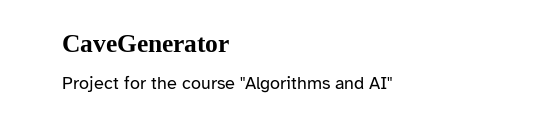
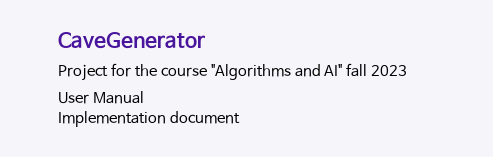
- Project for the course "Algorithms and AI"
+ Project for the course "Algorithms and AI" fall 2023
+ User Manual
+ Implementation document

